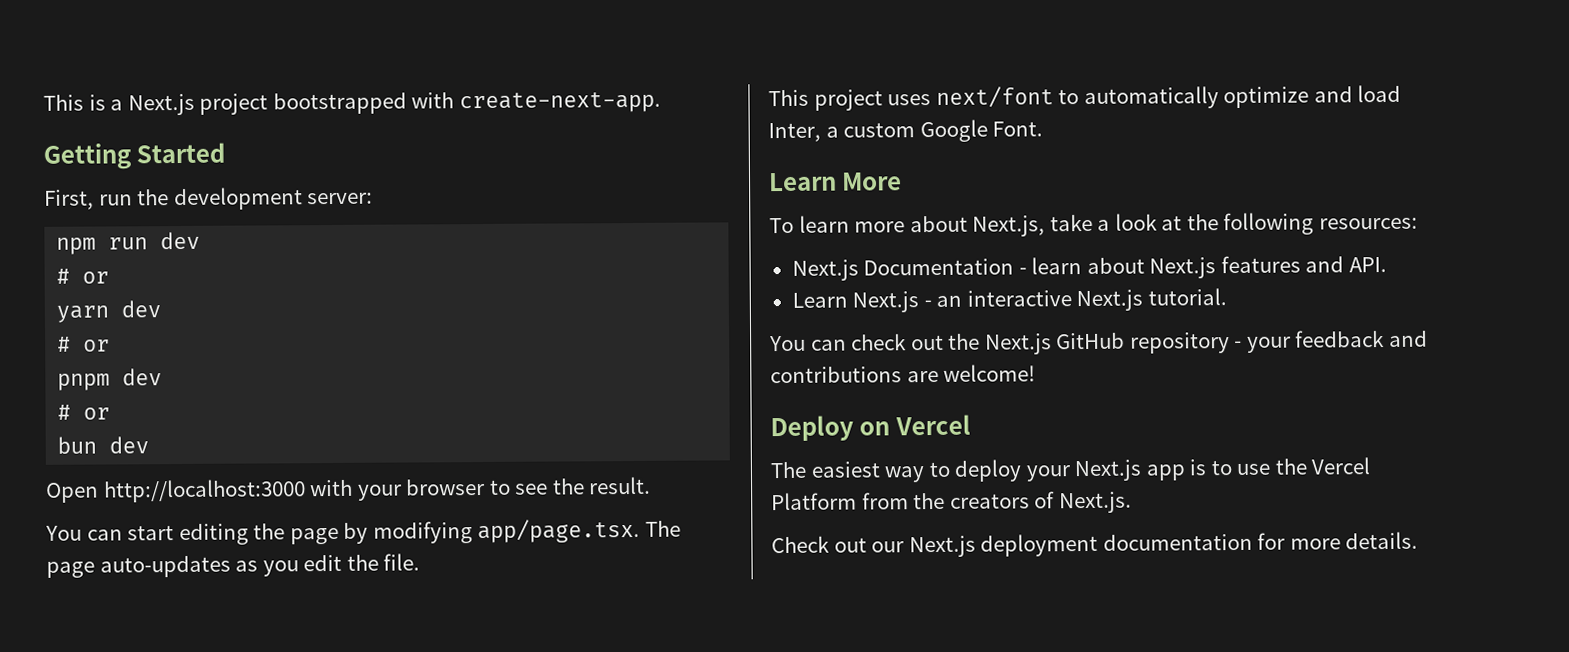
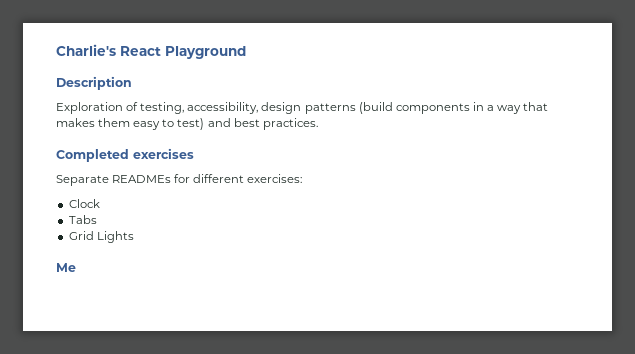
- This is a Next.js project bootstrapped with create-next-app.
- Getting Started
- First, run the development server:
- npm run dev
- # or
- yarn dev
- # or
- pnpm dev
- # or
- bun dev
- Open http://localhost:3000 with your browser to see the result.
- You can start editing the page by modifying app/page.tsx. The page auto-updates as you edit the file.
- This project uses next/font to automatically optimize and load Inter, a custom Google Font.
- Learn More
- To learn more about Next.js, take a look at the following resources:
- Next.js Documentation - learn about Next.js features and API.
- Learn Next.js - an interactive Next.js tutorial.
- You can check out the Next.js GitHub repository - your feedback and contributions are welcome!
- Deploy on Vercel
- The easiest way to deploy your Next.js app is to use the Vercel Platform from the creators of Next.js.
- Check out our Next.js deployment documentation for more details.
+ Charlie's React Playground
+ Description
+ Exploration of testing, accessibility, design patterns (build components in a way that makes them easy to test) and best practices.
+ Completed exercises
+ Separate READMEs for different exercises:
+ Clock
+ Tabs
+ Grid Lights
+ Me

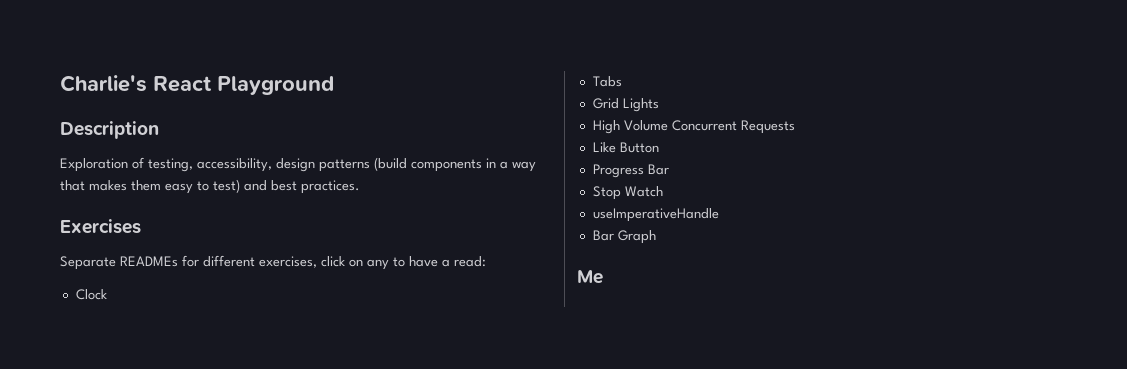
- Completed exercises
+ Exercises
- Separate READMEs for different exercises:
+ Separate READMEs for different exercises, click on any to have a read:
  Clock
  Tabs
  Grid Lights
+ High Volume Concurrent Requests
+ Like Button
+ Progress Bar
+ Stop Watch
+ useImperativeHandle
+ Bar Graph

